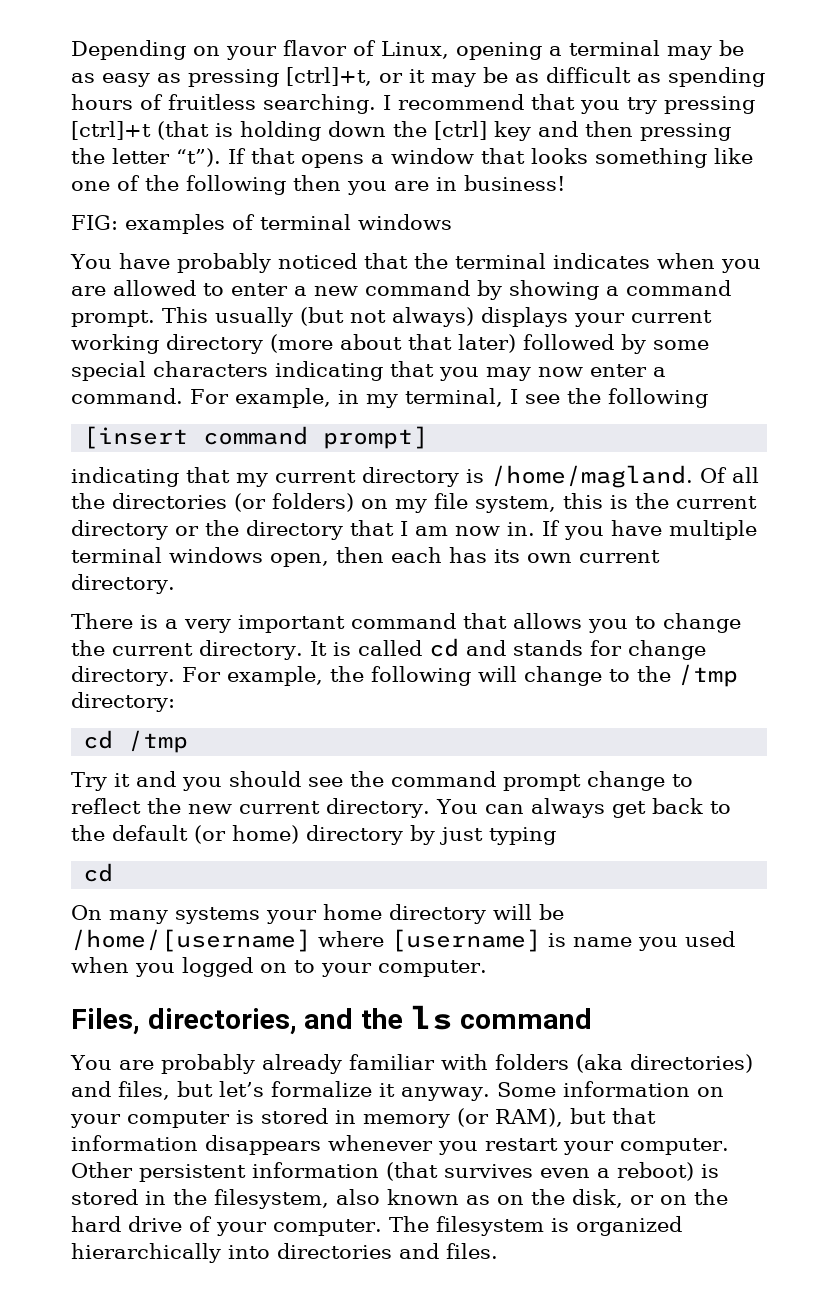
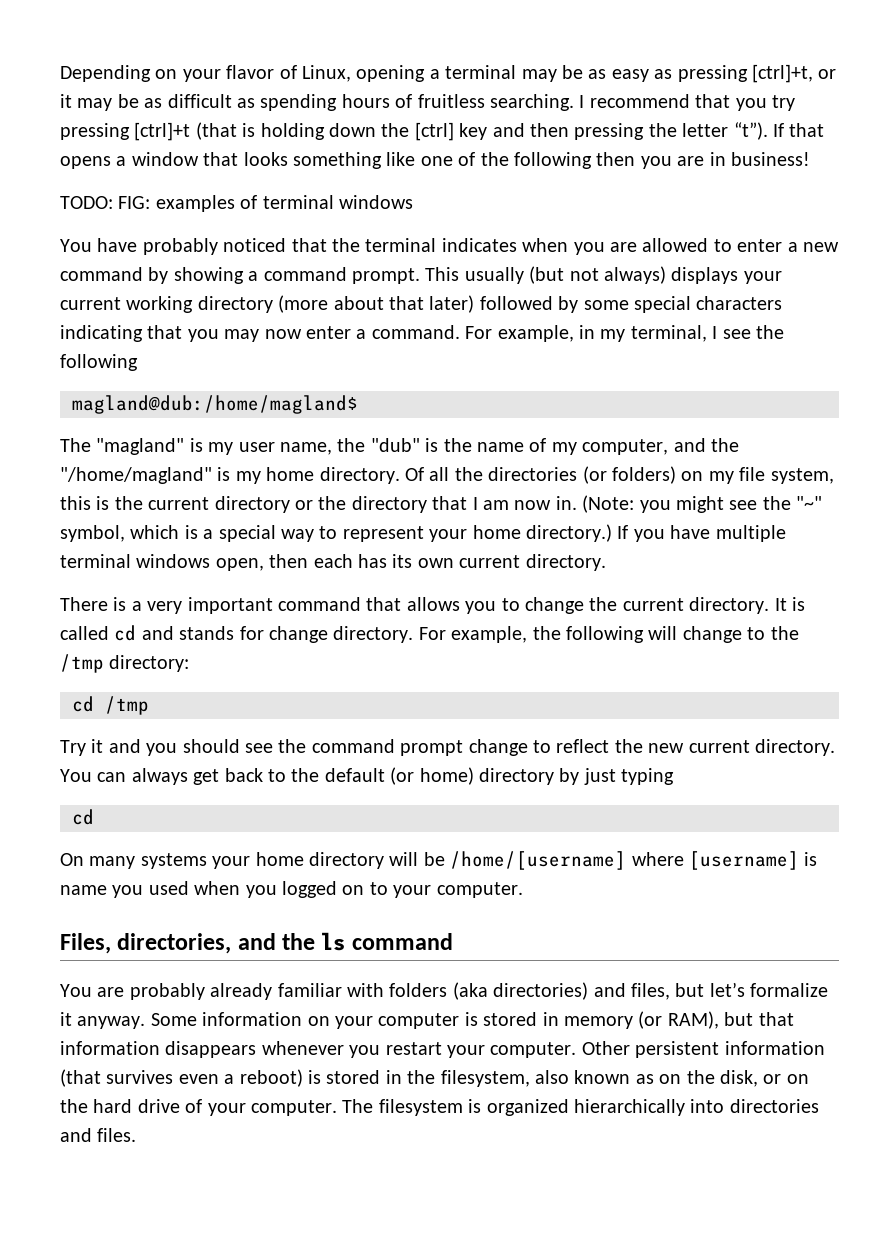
- FIG: examples of terminal windows
+ TODO: FIG: examples of terminal windows
- [insert command prompt]
- indicating that my current directory is /home/magland.
+ magland@dub:/home/magland$
+ The "magland" is my user name, the "dub" is the name of my computer, and the "/home/magland" is my home directory.
+ (Note: you might see the "~" symbol, which is a special way to represent your home directory.)

